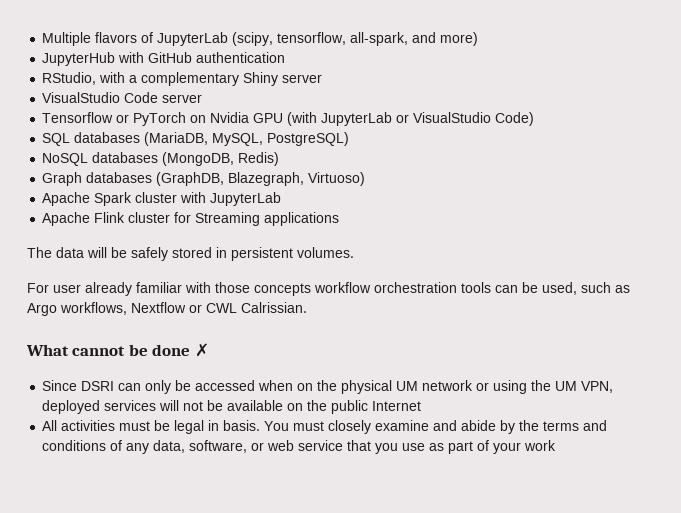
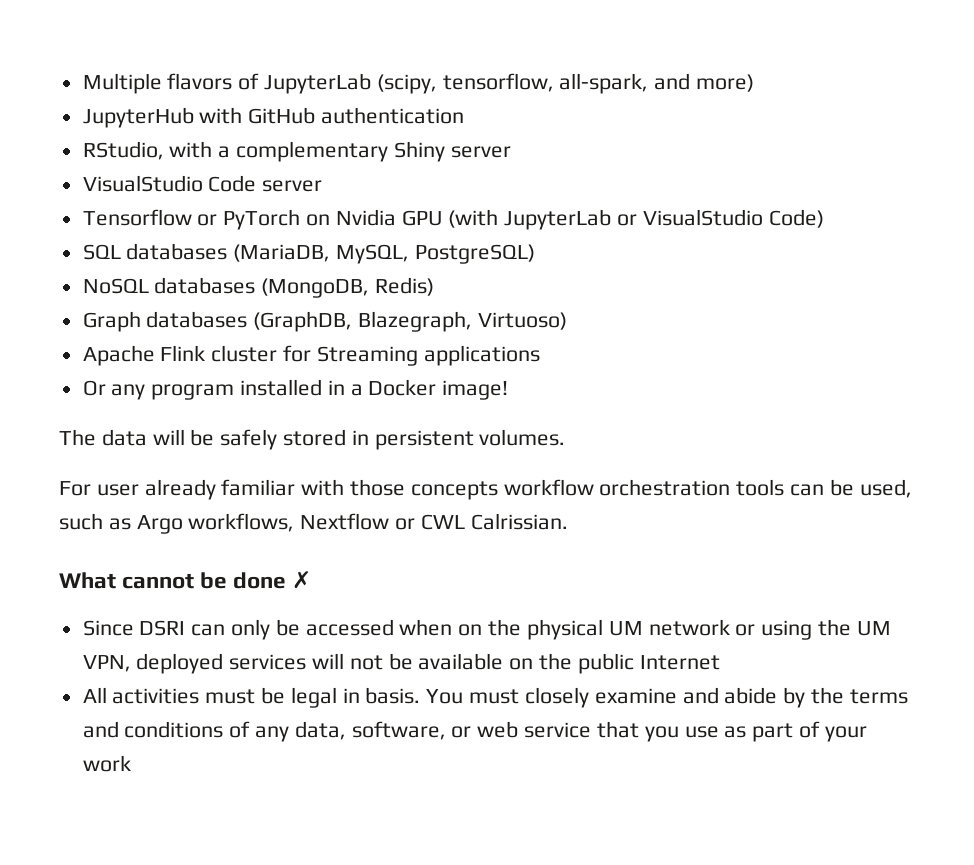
- Apache Spark cluster with JupyterLab
+ Or any program installed in a Docker image!

